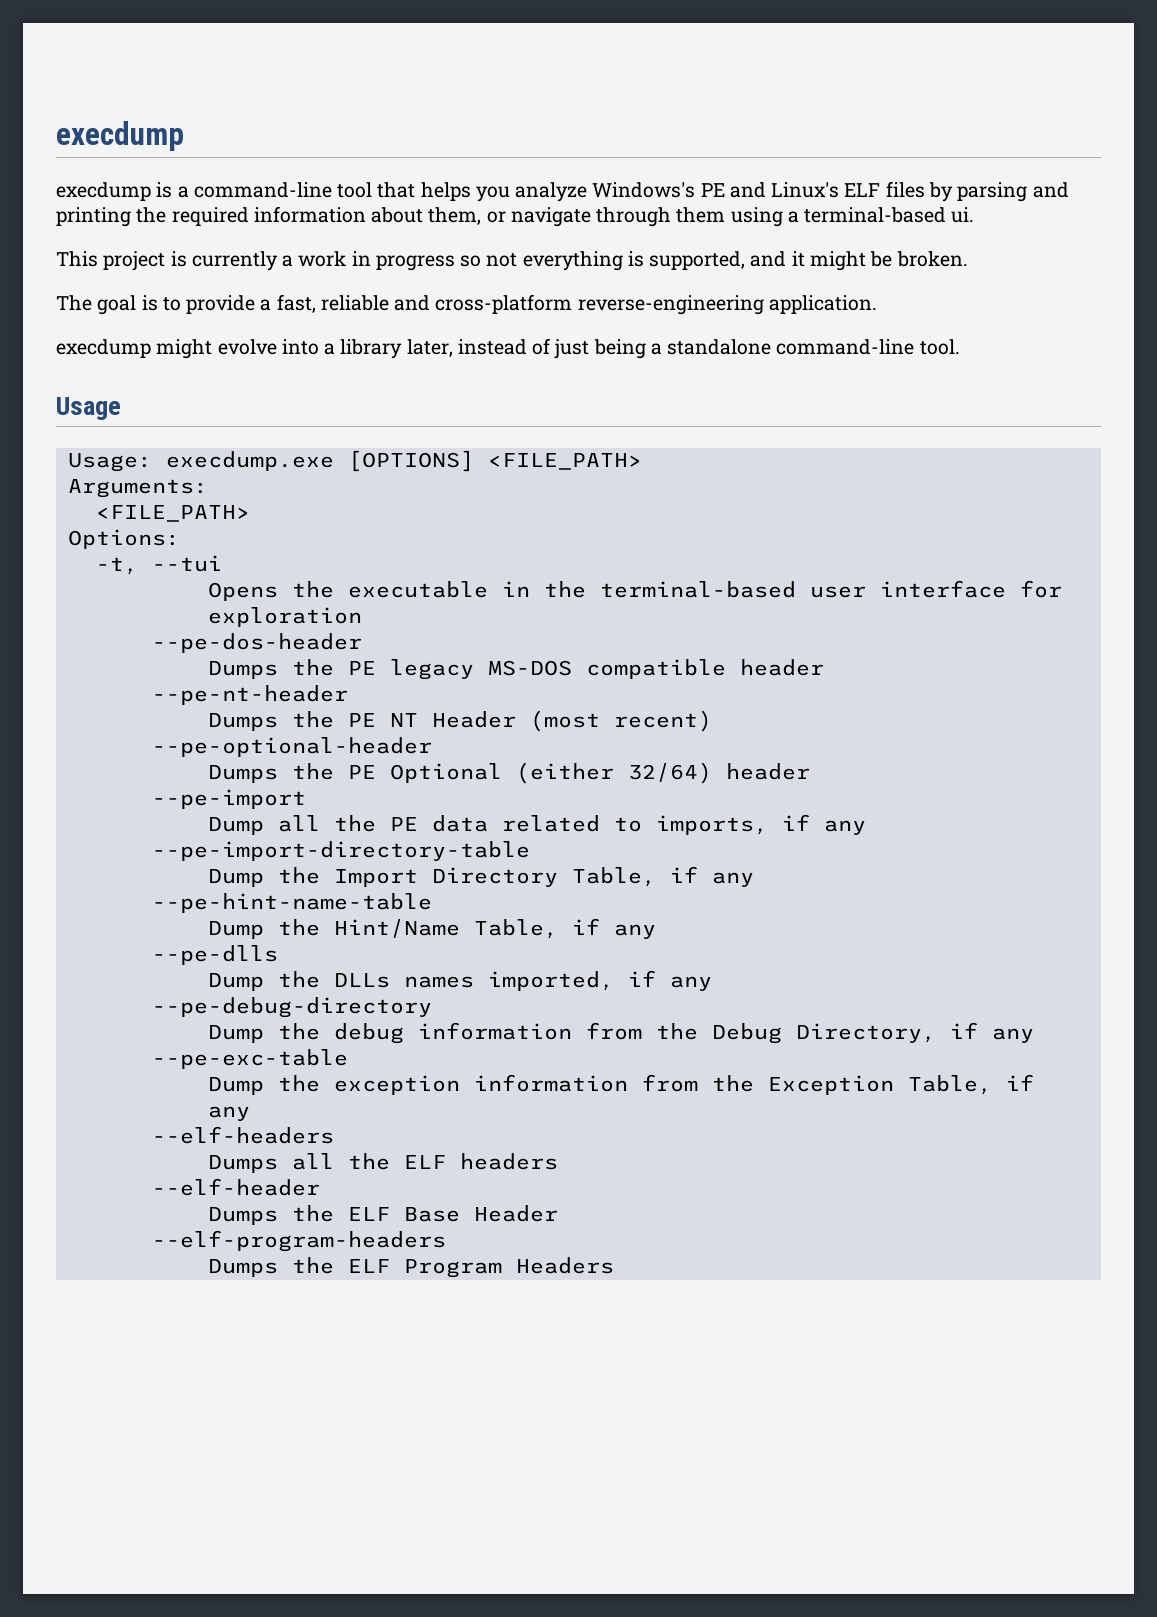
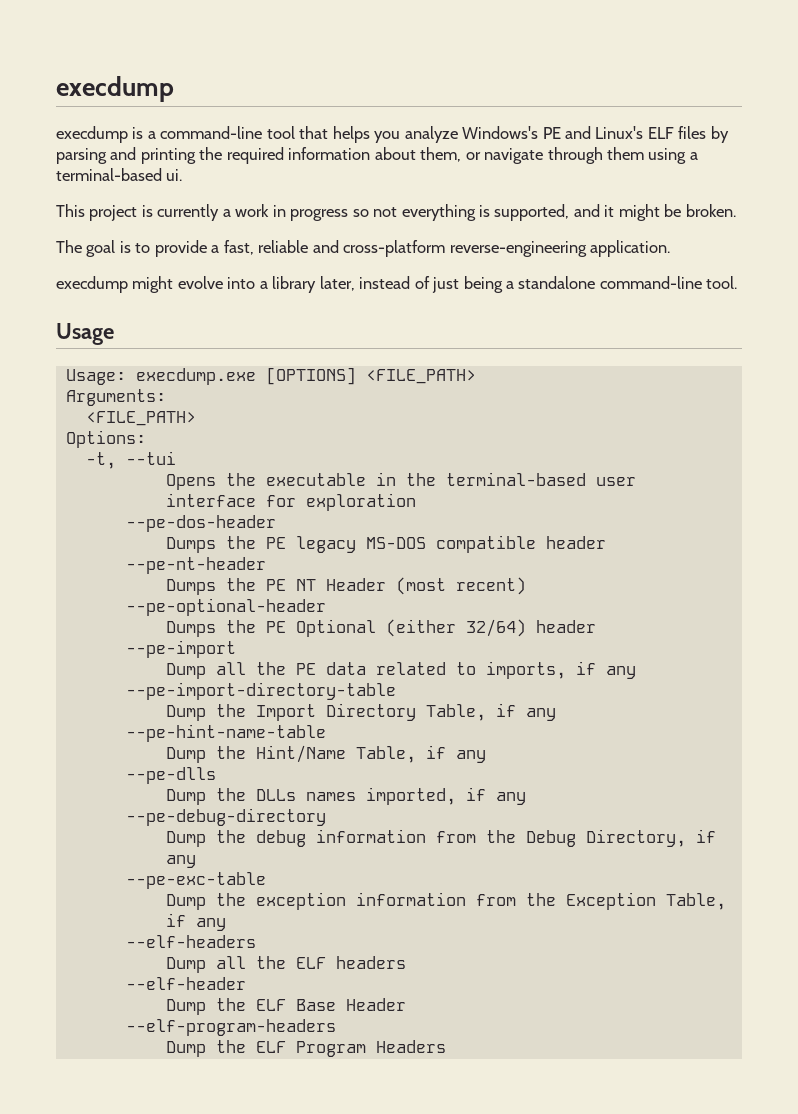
- Dumps all the ELF headers
+ Dump all the ELF headers
- Dumps the ELF Base Header
+ Dump the ELF Base Header
- Dumps the ELF Program Headers
+ Dump the ELF Program Headers

